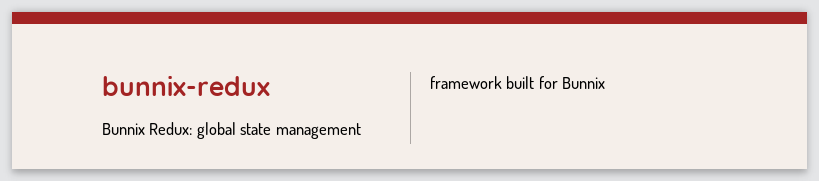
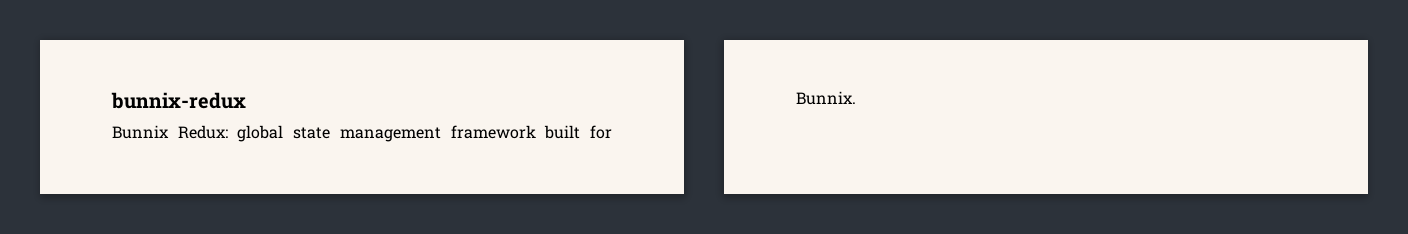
- Bunnix Redux: global state management framework built for Bunnix
+ Bunnix Redux: global state management framework built for Bunnix.

